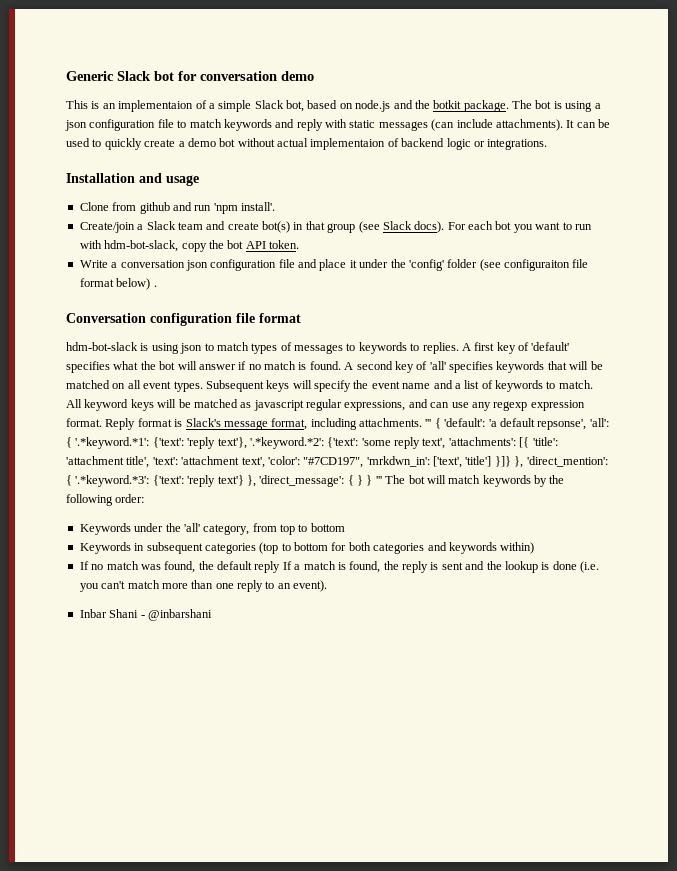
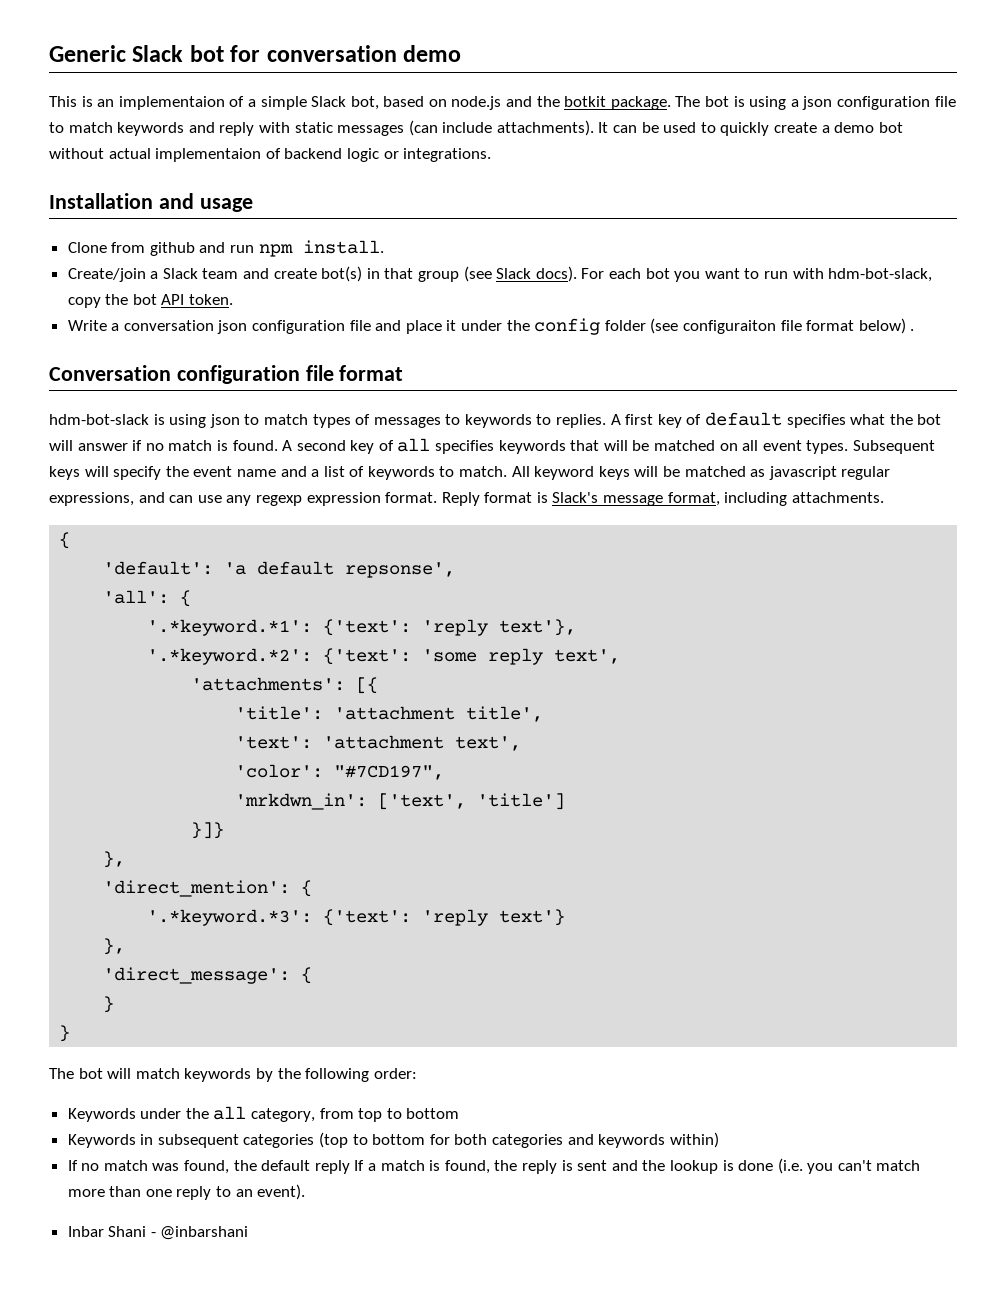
- Clone from github and run 'npm install'.
+ Clone from github and run npm install.
- Write a conversation json configuration file and place it under the 'config' folder (see configuraiton file format below) .
+ Write a conversation json configuration file and place it under the config folder (see configuraiton file format below) .
- A first key of 'default' specifies what the bot will answer if no match is found.
+ A first key of default specifies what the bot will answer if no match is found.
- A second key of 'all' specifies keywords that will be matched on all event types.
+ A second key of all specifies keywords that will be matched on all event types.
- Reply format is Slack's message format, including attachments. ''' { 'default': 'a default repsonse', 'all': { '.*keyword.*1': {'text': 'reply text'}, '.*keyword.*2': {'text': 'some reply text', 'attachments': [{ 'title': 'attachment title', 'text': 'attachment text', 'color': "#7CD197", 'mrkdwn_in': ['text', 'title'] }]} }, 'direct_mention': { '.*keyword.*3': {'text': 'reply text'} }, 'direct_message': { } } ''' The bot will match keywords by the following order:
+ Reply format is Slack's message format, including attachments.
+ {
+ 'default': 'a default repsonse',
+ 'all': {
+ '.*keyword.*1': {'text': 'reply text'},
+ '.*keyword.*2': {'text': 'some reply text',
+ 'attachments': [{
+ 'title': 'attachment title',
+ 'text': 'attachment text',
+ 'color': "#7CD197",
+ 'mrkdwn_in': ['text', 'title']
+ }]}
+ },
+ 'direct_mention': {
+ '.*keyword.*3': {'text': 'reply text'}
+ },
+ 'direct_message': {
+ }
+ }
+ The bot will match keywords by the following order:
- Keywords under the 'all' category, from top to bottom
+ Keywords under the all category, from top to bottom

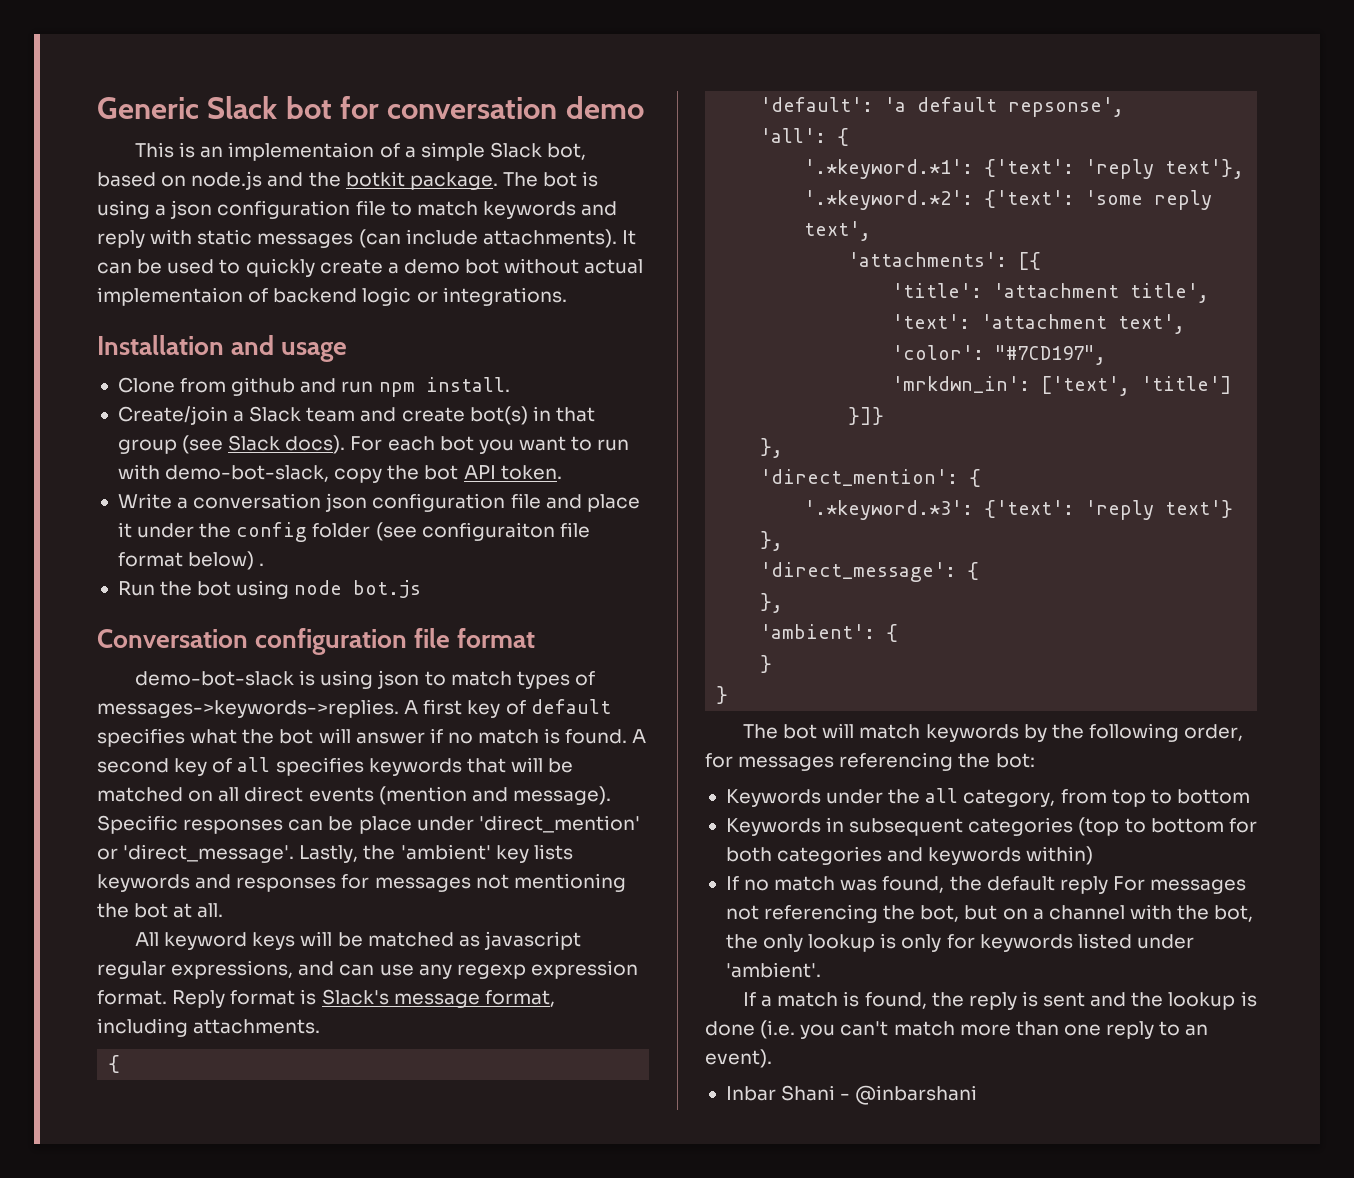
- For each bot you want to run with hdm-bot-slack, copy the bot API token.
+ For each bot you want to run with demo-bot-slack, copy the bot API token.
+ Run the bot using node bot.js
- hdm-bot-slack is using json to match types of messages to keywords to replies.
+ demo-bot-slack is using json to match types of messages->keywords->replies.
- A second key of all specifies keywords that will be matched on all event types. Subsequent keys will specify the event name and a list of keywords to match. All keyword keys will be matched as javascript regular expressions, and can use any regexp expression format.
+ A second key of all specifies keywords that will be matched on all direct events (mention and message). Specific responses can be place under 'direct_mention' or 'direct_message'. Lastly, the 'ambient' key lists keywords and responses for messages not mentioning the bot at all.
+ All keyword keys will be matched as javascript regular expressions, and can use any regexp expression format.
  'direct_message': {
+ },
+ 'ambient': {
- The bot will match keywords by the following order:
+ The bot will match keywords by the following order, for messages referencing the bot:
- If no match was found, the default reply If a match is found, the reply is sent and the lookup is done (i.e. you can't match more than one reply to an event).
+ If no match was found, the default reply For messages not referencing the bot, but on a channel with the bot, the only lookup is only for keywords listed under 'ambient'.
+ If a match is found, the reply is sent and the lookup is done (i.e. you can't match more than one reply to an event).

